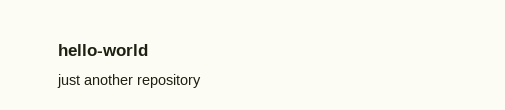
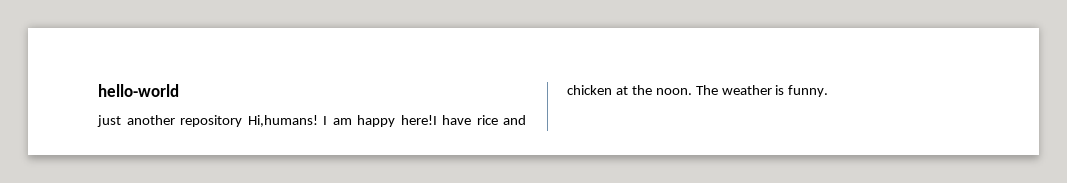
- just another repository
+ just another repository Hi,humans! I am happy here!I have rice and chicken at the noon. The weather is funny.

